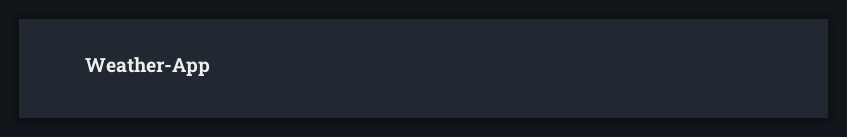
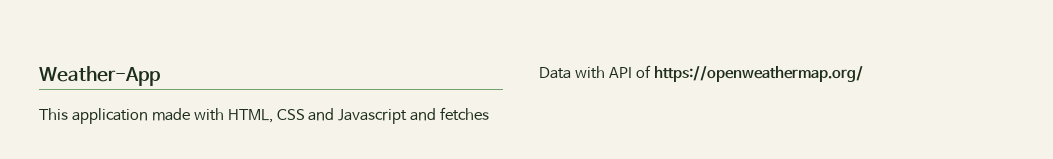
+ This application made with HTML, CSS and Javascript and fetches Data with API of https://openweathermap.org/

